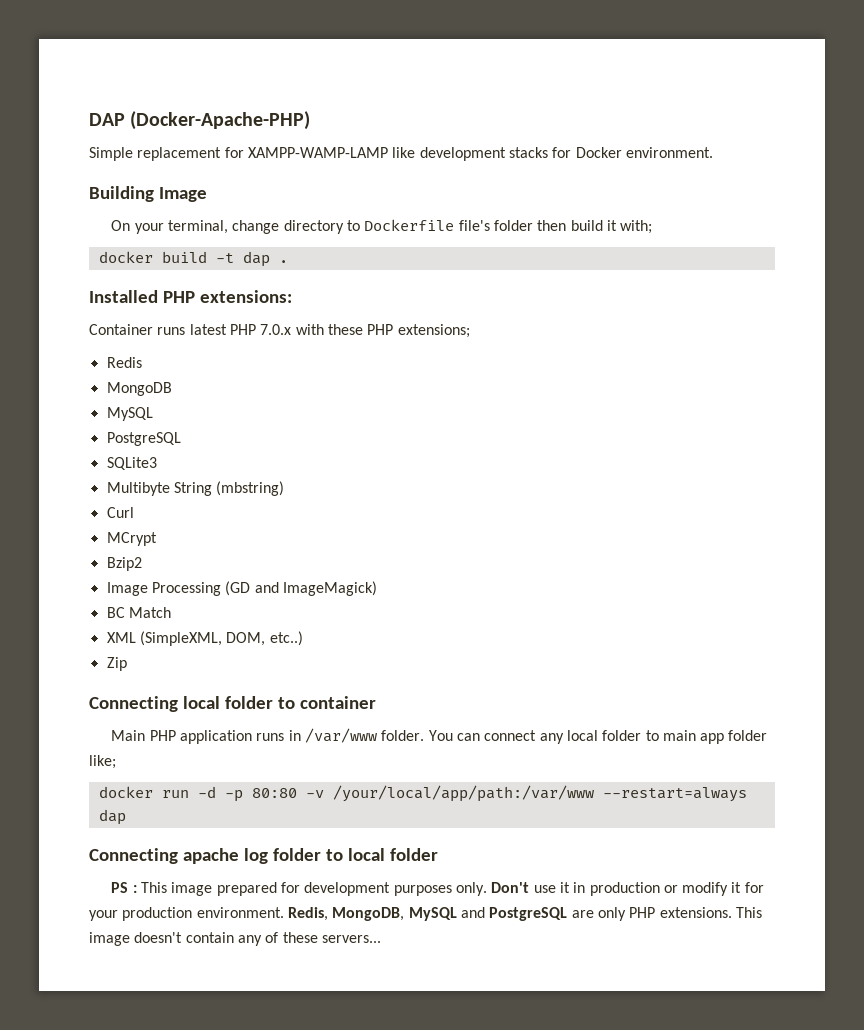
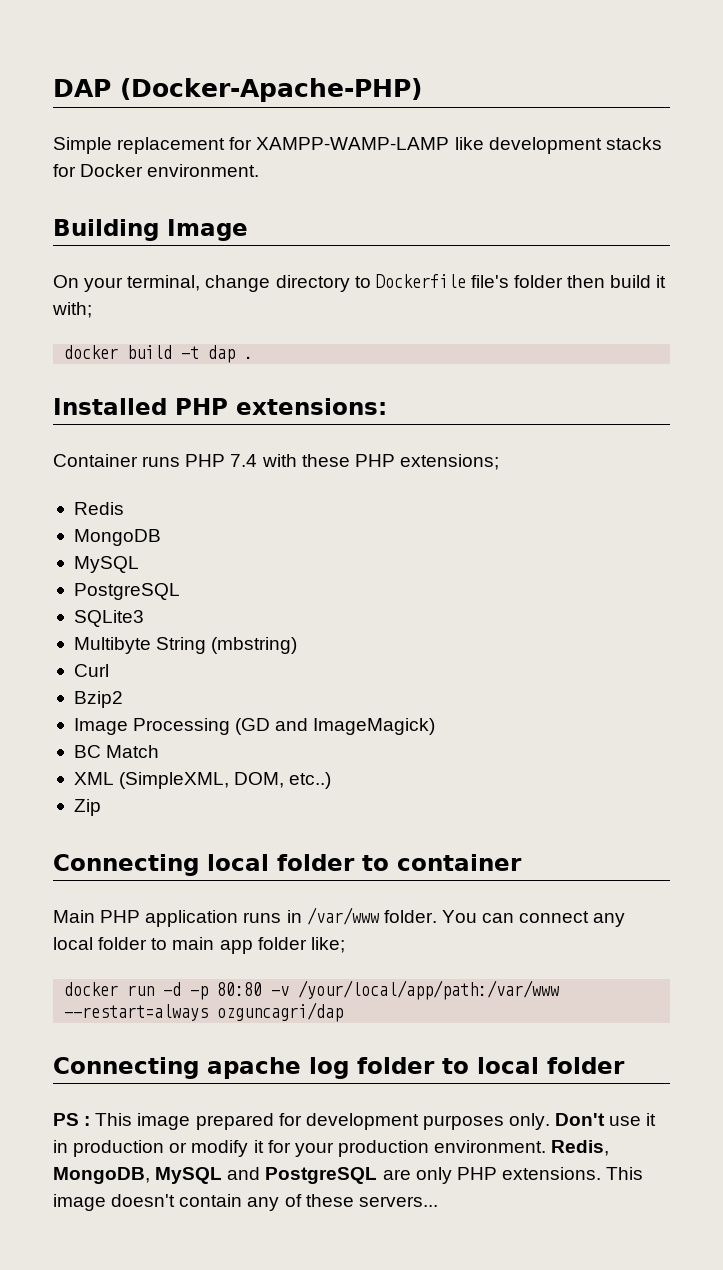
- Container runs latest PHP 7.0.x with these PHP extensions;
+ Container runs PHP 7.4 with these PHP extensions;
- MCrypt
- docker run -d -p 80:80 -v /your/local/app/path:/var/www --restart=always dap
+ docker run -d -p 80:80 -v /your/local/app/path:/var/www --restart=always ozguncagri/dap

